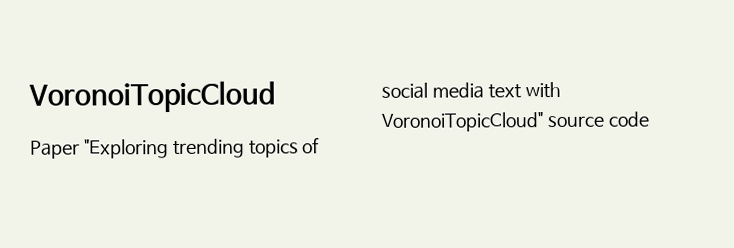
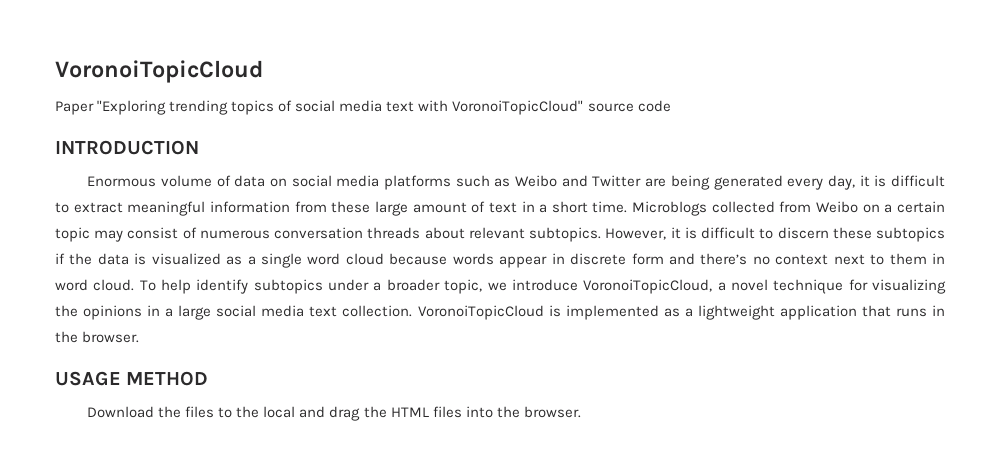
+ INTRODUCTION
+ Enormous volume of data on social media platforms such as Weibo and Twitter are being generated every day, it is difficult to extract meaningful information from these large amount of text in a short time. Microblogs collected from Weibo on a certain topic may consist of numerous conversation threads about relevant subtopics. However, it is difficult to discern these subtopics if the data is visualized as a single word cloud because words appear in discrete form and there’s no context next to them in word cloud. To help identify subtopics under a broader topic, we introduce VoronoiTopicCloud, a novel technique for visualizing the opinions in a large social media text collection. VoronoiTopicCloud is implemented as a lightweight application that runs in the browser.
+ USAGE METHOD
+ Download the files to the local and drag the HTML files into the browser.

